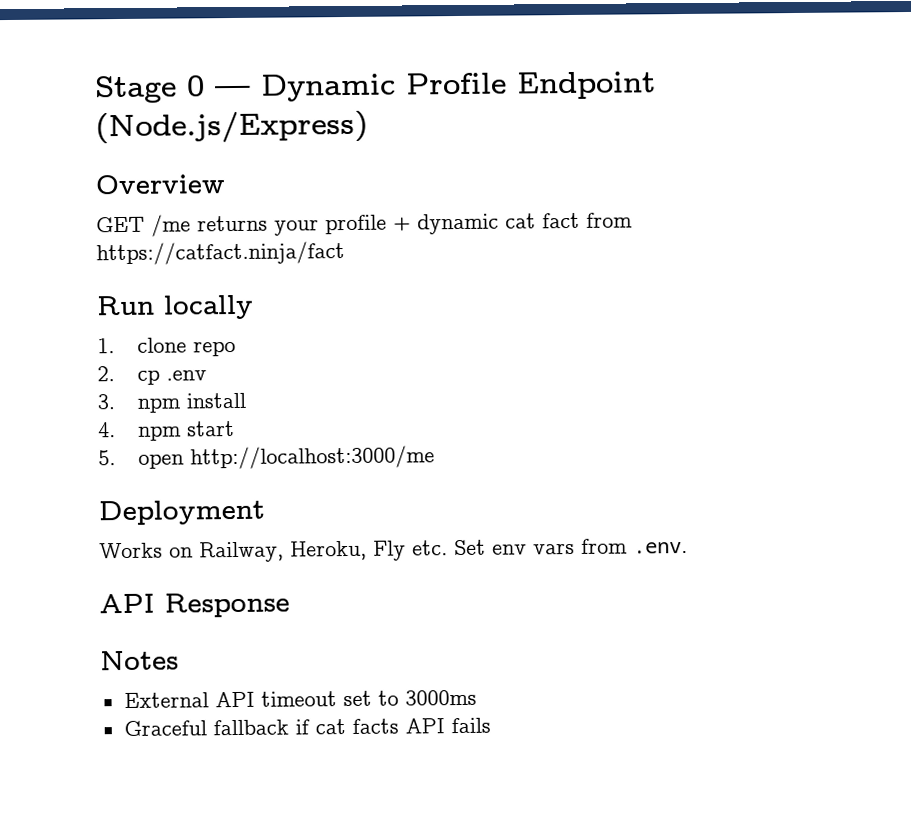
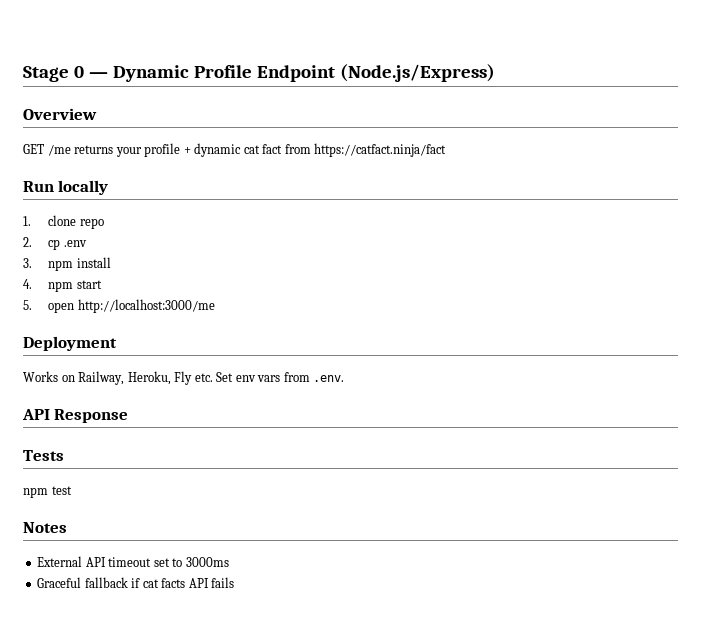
+ Tests
+ npm test

